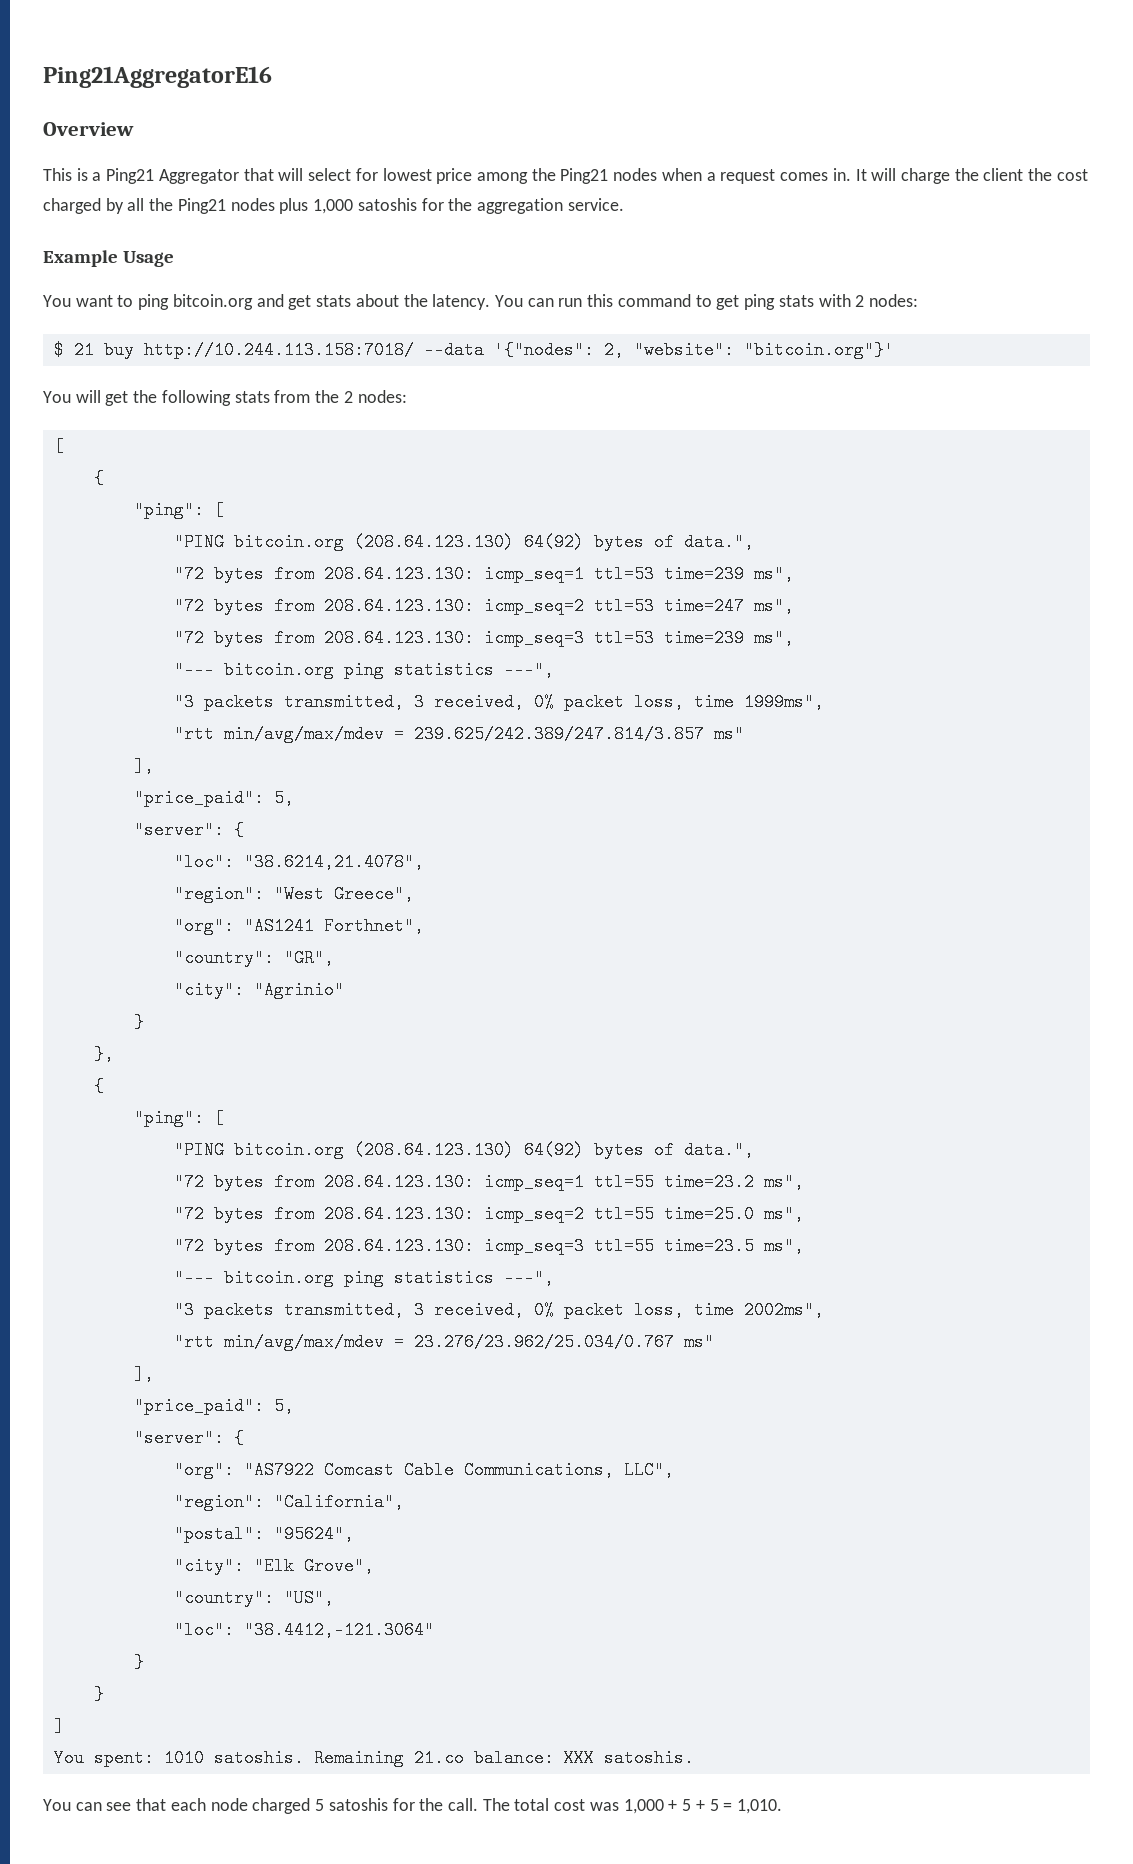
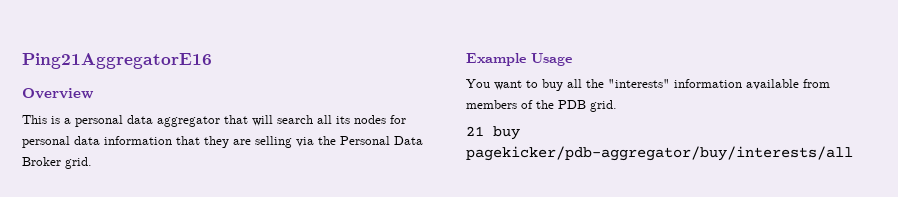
- This is a Ping21 Aggregator that will select for lowest price among the Ping21 nodes when a request comes in. It will charge the client the cost charged by all the Ping21 nodes plus 1,000 satoshis for the aggregation service.
+ This is a personal data aggregator that will search all its nodes for personal data information that they are selling via the Personal Data Broker grid.
- You want to ping bitcoin.org and get stats about the latency. You can run this command to get ping stats with 2 nodes:
- $ 21 buy http://10.244.113.158:7018/ --data '{"nodes": 2, "website": "bitcoin.org"}'
- You will get the following stats from the 2 nodes:
- [
- {
- "ping": [
- "PING bitcoin.org (208.64.123.130) 64(92) bytes of data.",
- "72 bytes from 208.64.123.130: icmp_seq=1 ttl=53 time=239 ms",
- "72 bytes from 208.64.123.130: icmp_seq=2 ttl=53 time=247 ms",
- "72 bytes from 208.64.123.130: icmp_seq=3 ttl=53 time=239 ms",
- "--- bitcoin.org ping statistics ---",
- "3 packets transmitted, 3 received, 0% packet loss, time 1999ms",
- "rtt min/avg/max/mdev = 239.625/242.389/247.814/3.857 ms"
- ],
- "price_paid": 5,
- "server": {
- "loc": "38.6214,21.4078",
- "region": "West Greece",
- "org": "AS1241 Forthnet",
- "country": "GR",
- "city": "Agrinio"
- }
- },
- {
- "ping": [
- "PING bitcoin.org (208.64.123.130) 64(92) bytes of data.",
- "72 bytes from 208.64.123.130: icmp_seq=1 ttl=55 time=23.2 ms",
- "72 bytes from 208.64.123.130: icmp_seq=2 ttl=55 time=25.0 ms",
- "72 bytes from 208.64.123.130: icmp_seq=3 ttl=55 time=23.5 ms",
- "--- bitcoin.org ping statistics ---",
- "3 packets transmitted, 3 received, 0% packet loss, time 2002ms",
- "rtt min/avg/max/mdev = 23.276/23.962/25.034/0.767 ms"
- ],
- "price_paid": 5,
- "server": {
- "org": "AS7922 Comcast Cable Communications, LLC",
- "region": "California",
- "postal": "95624",
- "city": "Elk Grove",
- "country": "US",
- "loc": "38.4412,-121.3064"
- }
- }
- ]
- You spent: 1010 satoshis. Remaining 21.co balance: XXX satoshis.
- You can see that each node charged 5 satoshis for the call. The total cost was 1,000 + 5 + 5 = 1,010.
+ You want to buy all the "interests" information available from members of the PDB grid.
+ 21 buy pagekicker/pdb-aggregator/buy/interests/all

